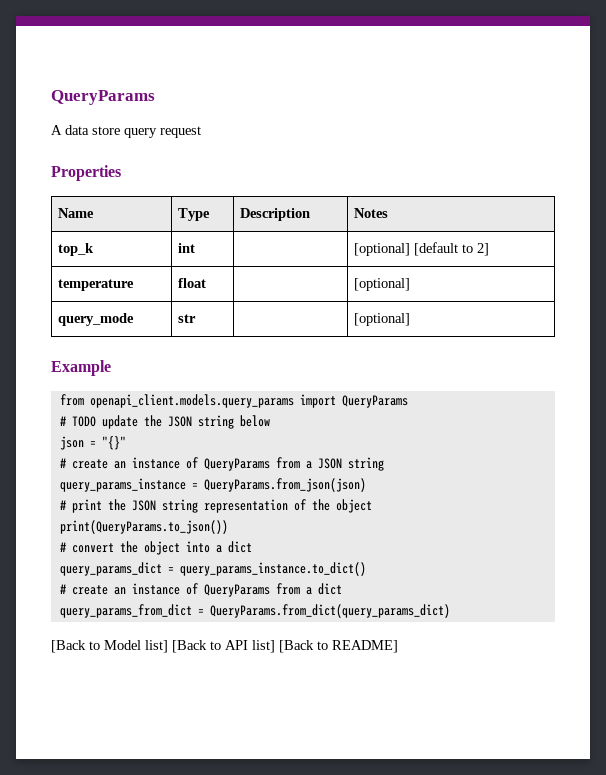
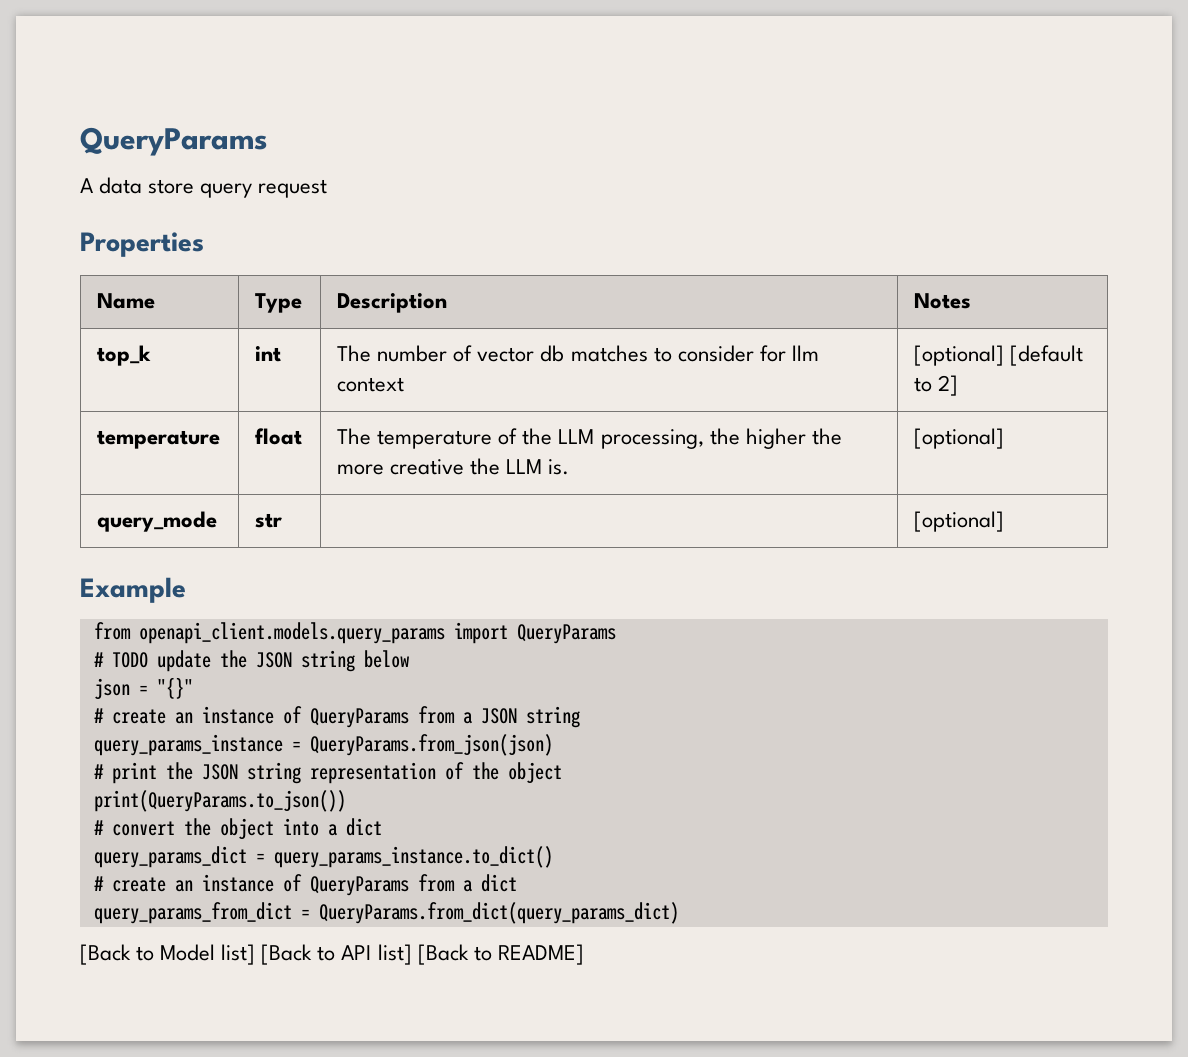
- top_k | int | | [optional] [default to 2]
+ top_k | int | The number of vector db matches to consider for llm context | [optional] [default to 2]
- temperature | float | | [optional]
+ temperature | float | The temperature of the LLM processing, the higher the more creative the LLM is. | [optional]

